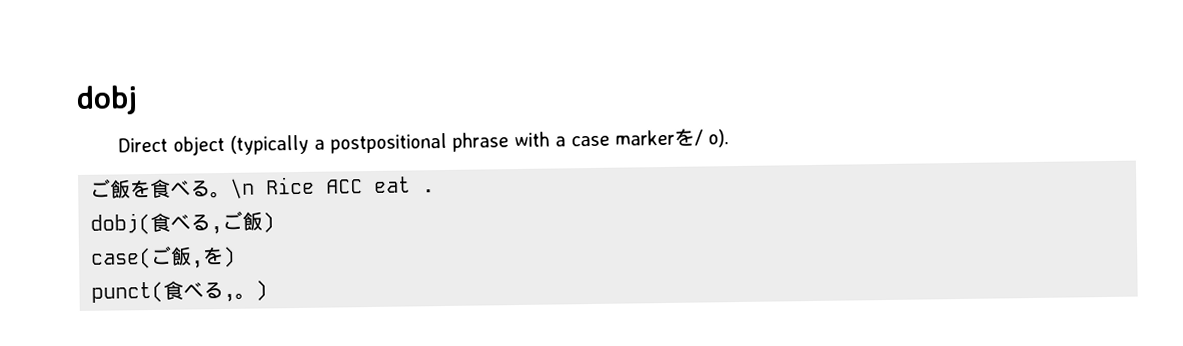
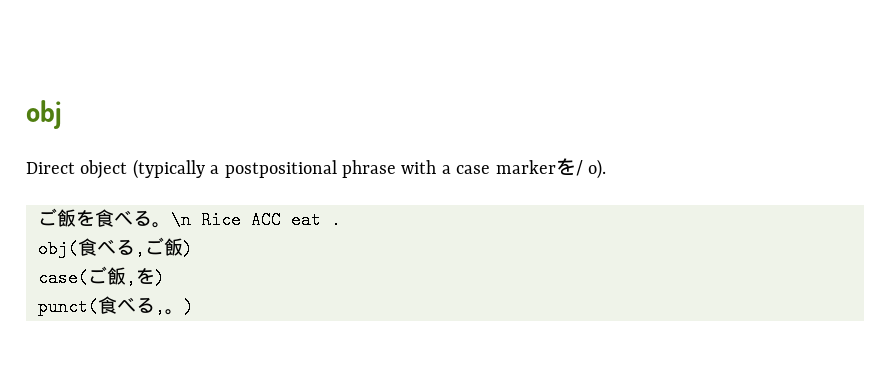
- dobj
+ obj
- dobj(食べる,ご飯)
+ obj(食べる,ご飯)

